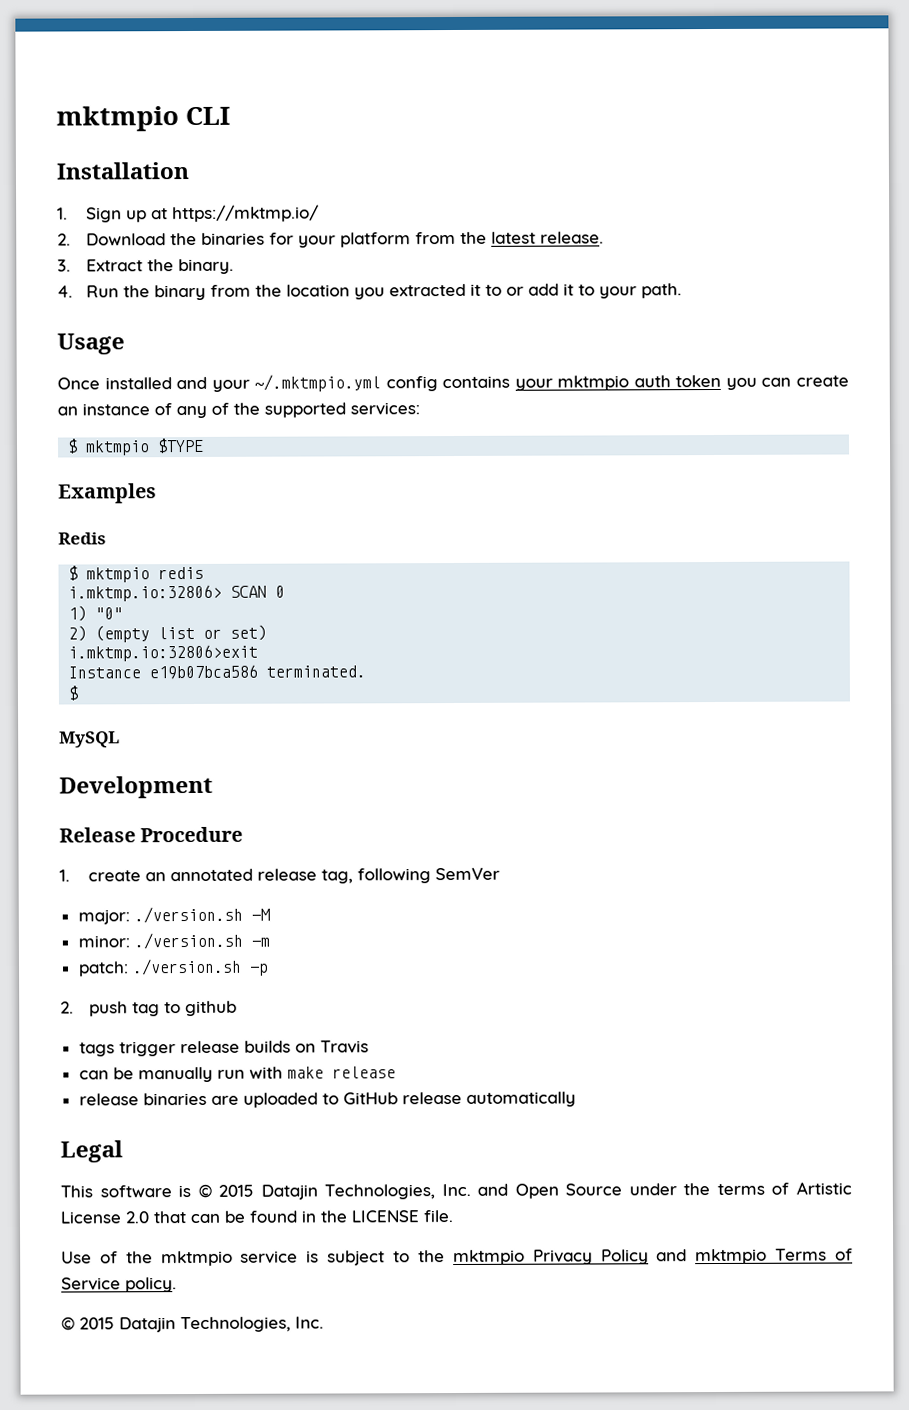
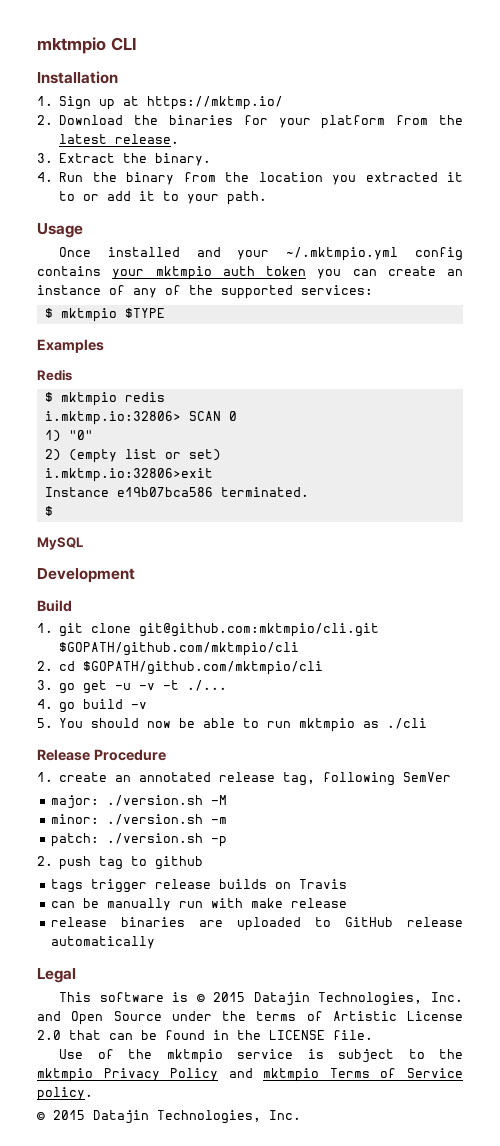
+ Build
+ 1. git clone git@github.com:mktmpio/cli.git $GOPATH/github.com/mktmpio/cli
+ 2. cd $GOPATH/github.com/mktmpio/cli
+ 3. go get -u -v -t ./...
+ 4. go build -v
+ 5. You should now be able to run mktmpio as ./cli

